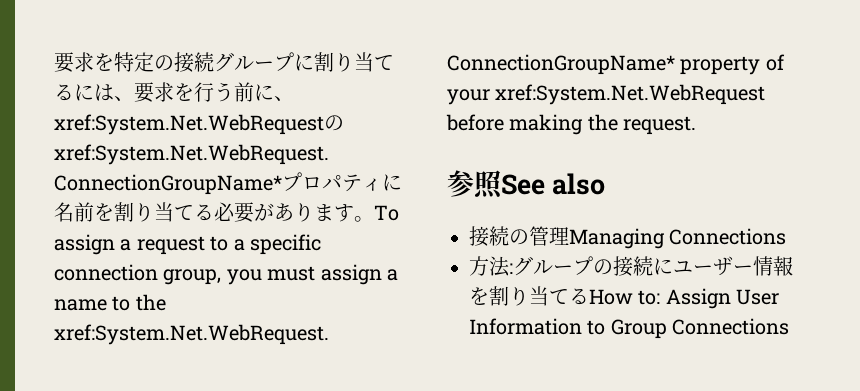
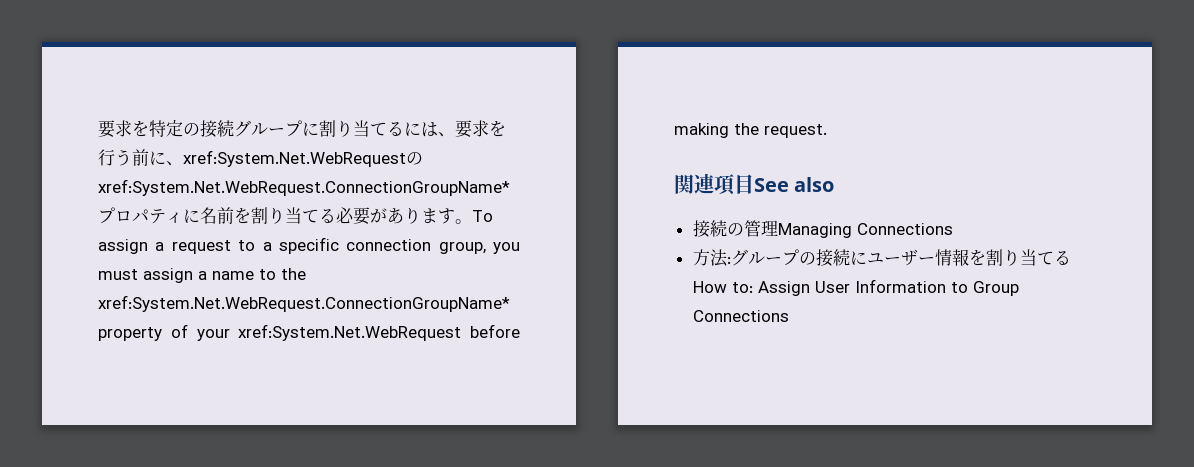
- 参照See also
+ 関連項目See also

